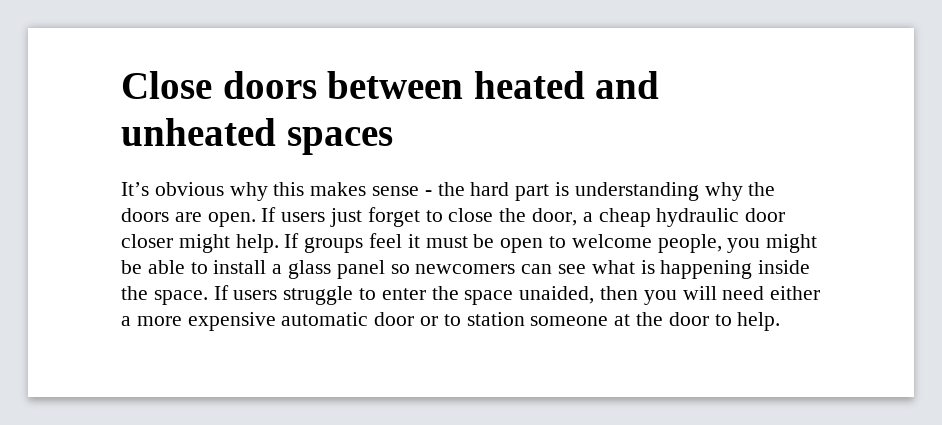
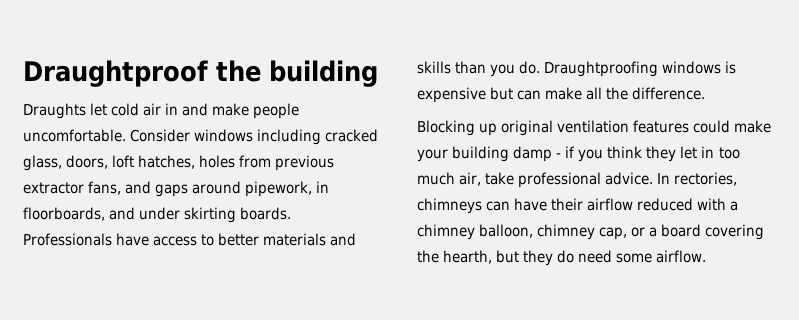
- Close doors between heated and unheated spaces
- It’s obvious why this makes sense - the hard part is understanding why the doors are open. If users just forget to close the door, a cheap hydraulic door closer might help. If groups feel it must be open to welcome people, you might be able to install a glass panel so newcomers can see what is happening inside the space. If users struggle to enter the space unaided, then you will need either a more expensive automatic door or to station someone at the door to help.
+ Draughtproof the building
+ Draughts let cold air in and make people uncomfortable. Consider windows including cracked glass, doors, loft hatches, holes from previous extractor fans, and gaps around pipework, in floorboards, and under skirting boards. Professionals have access to better materials and skills than you do. Draughtproofing windows is expensive but can make all the difference.
+ Blocking up original ventilation features could make your building damp - if you think they let in too much air, take professional advice. In rectories, chimneys can have their airflow reduced with a chimney balloon, chimney cap, or a board covering the hearth, but they do need some airflow.

